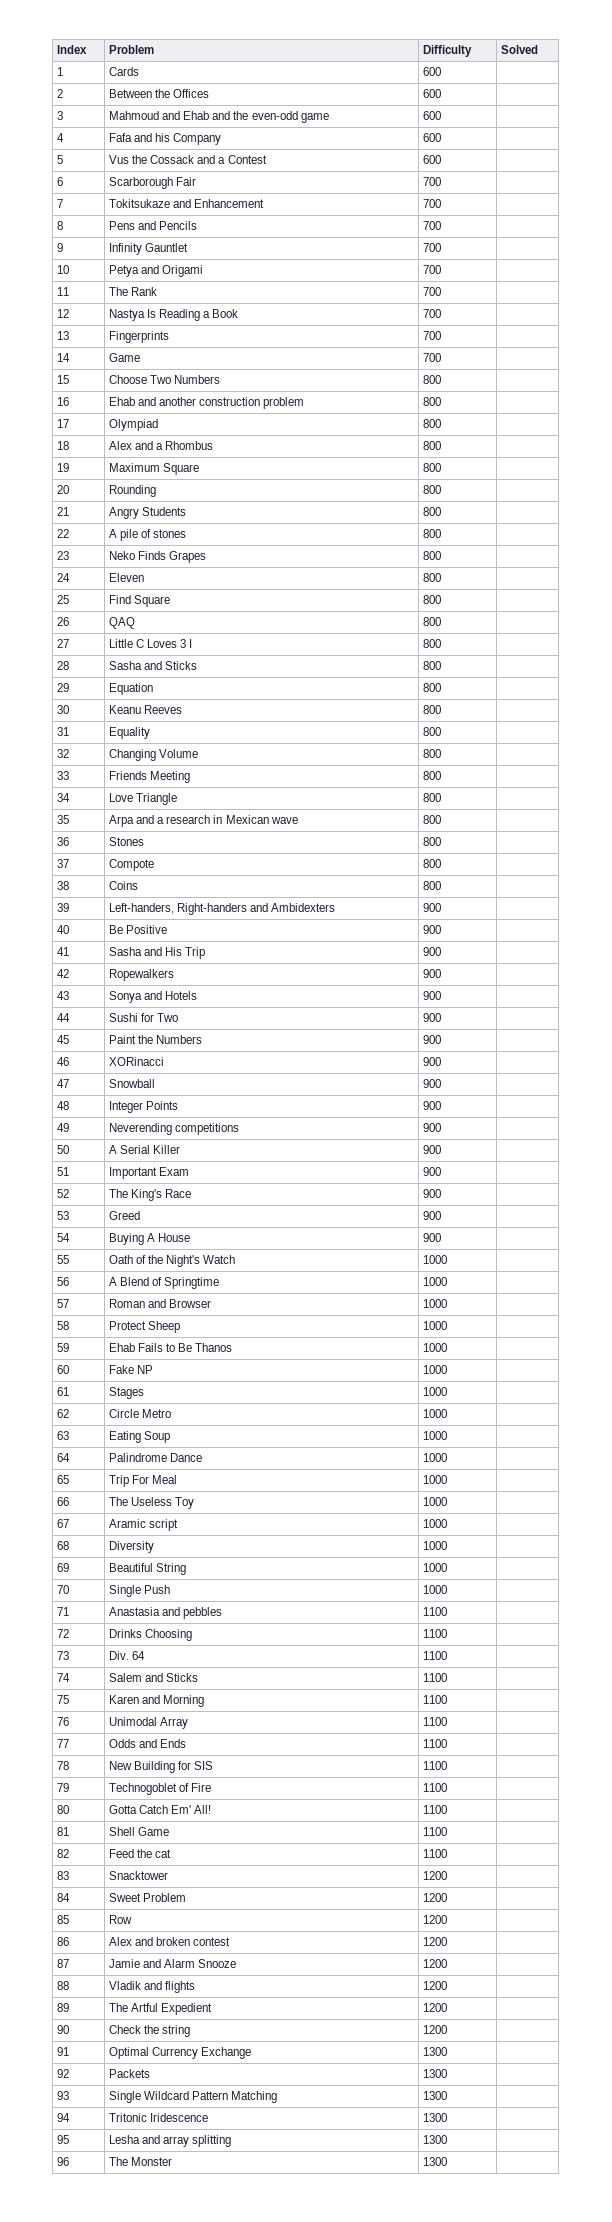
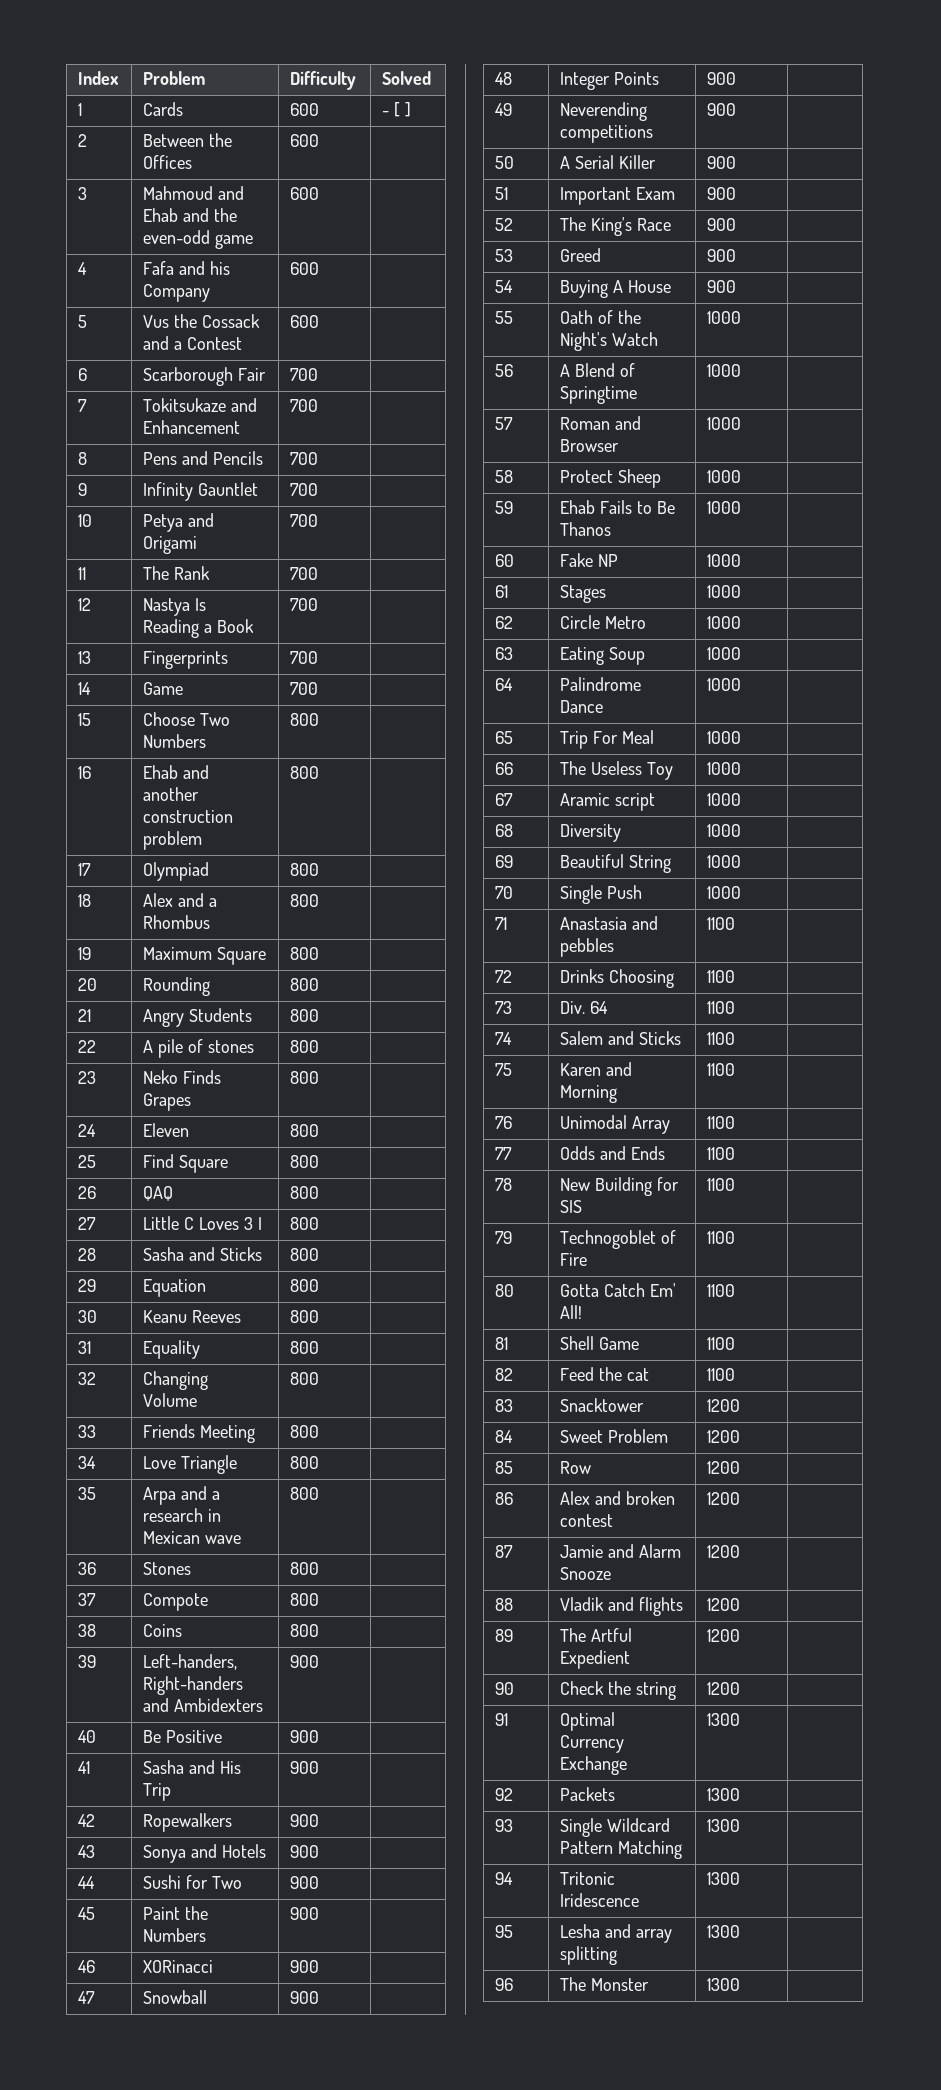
- 1 | Cards | 600 |
+ 1 | Cards | 600 | - [ ]

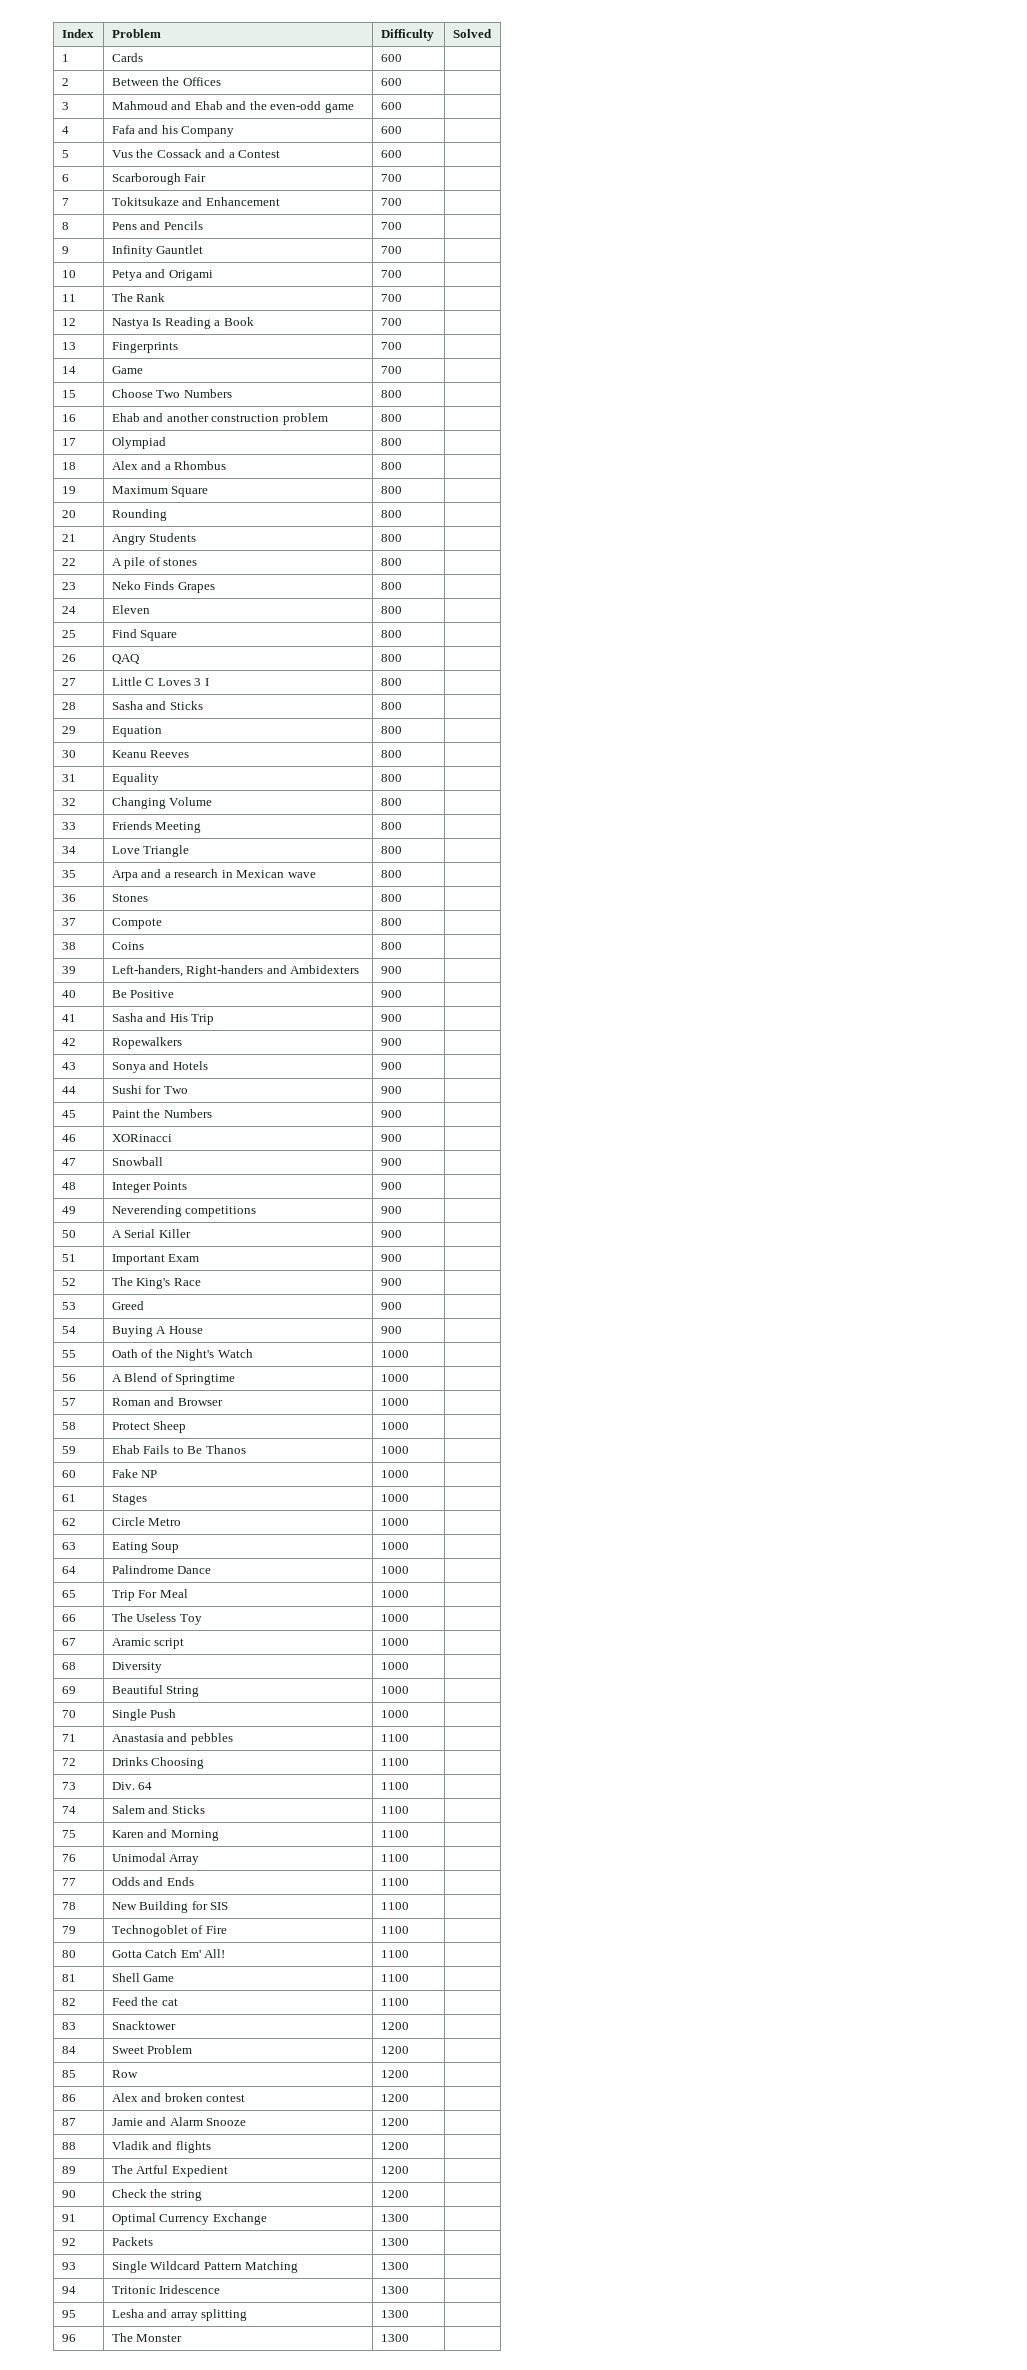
- 1 | Cards | 600 | - [ ]
+ 1 | Cards | 600 |

